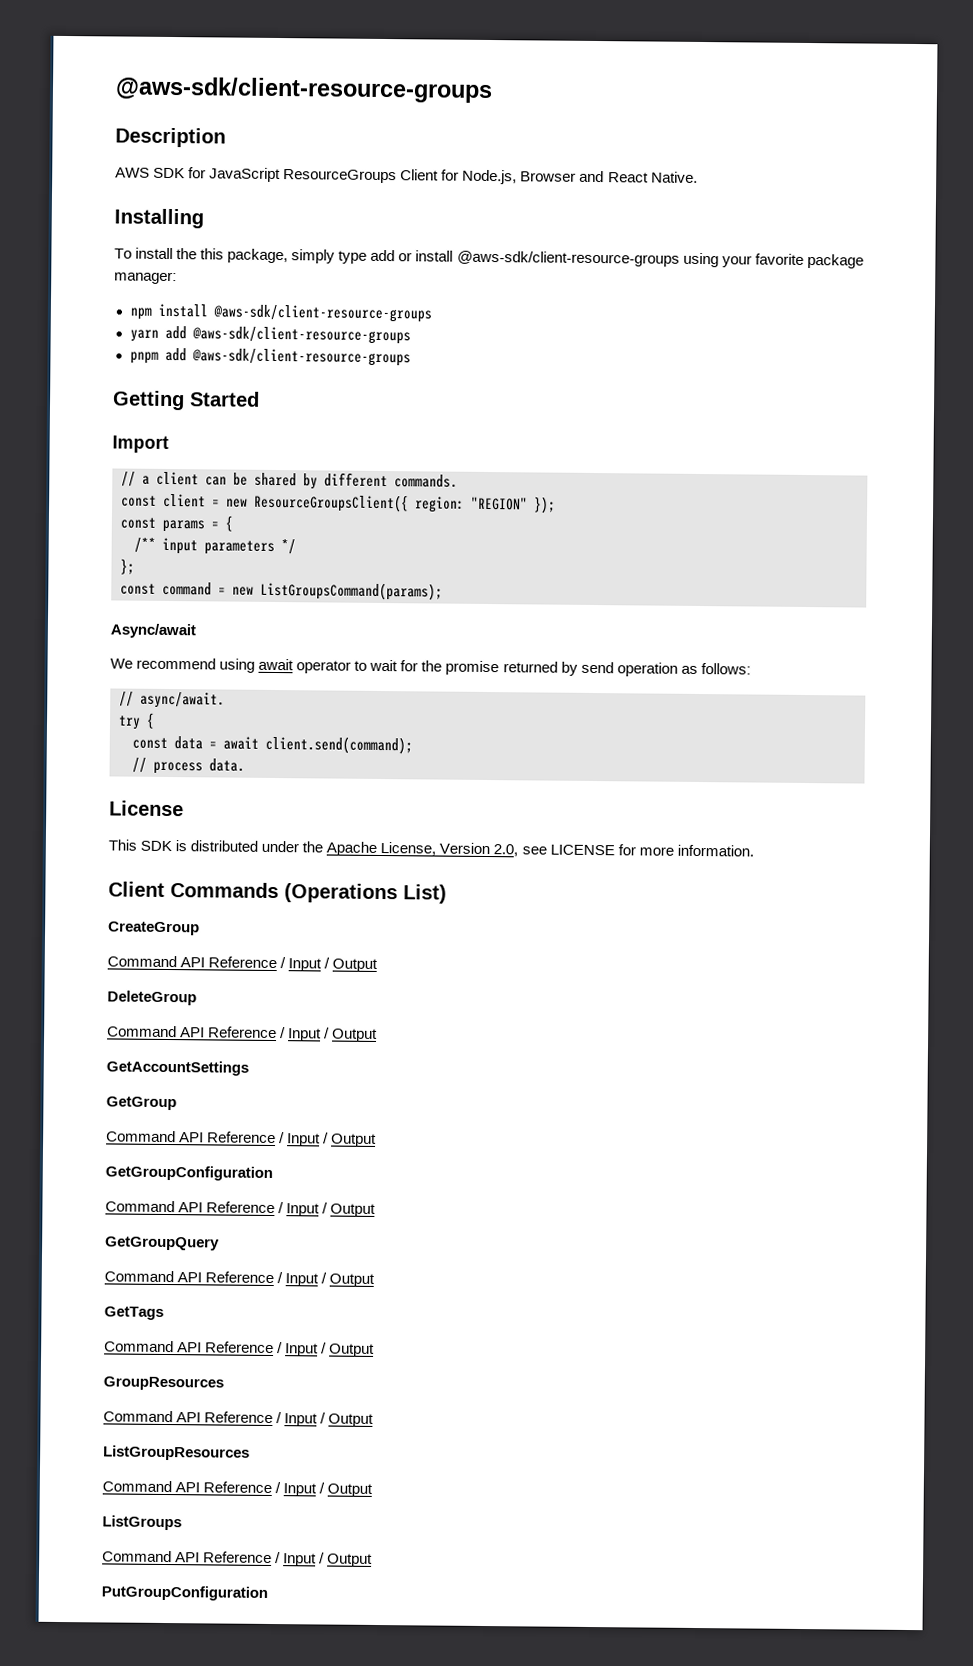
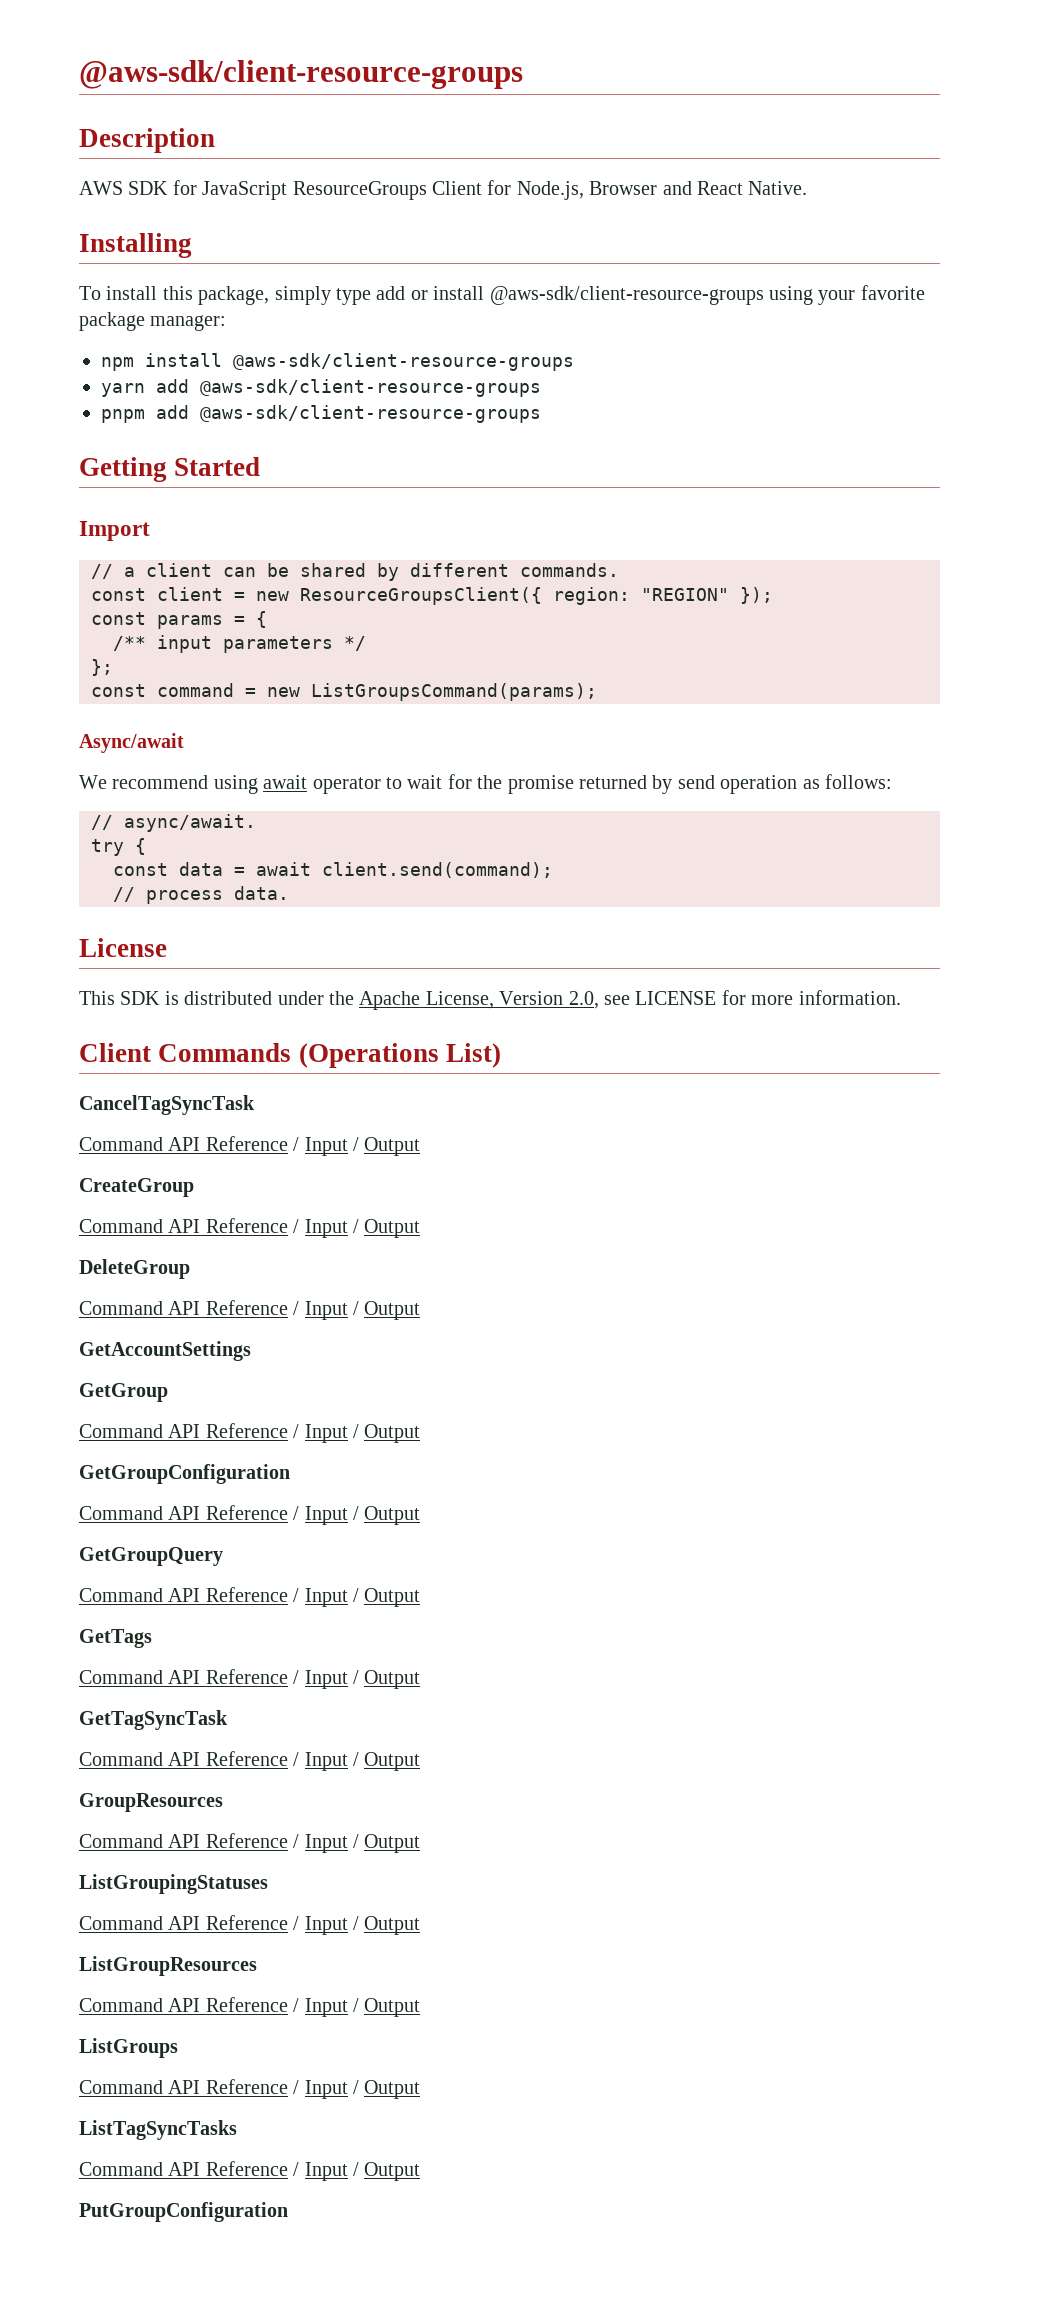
- To install the this package, simply type add or install @aws-sdk/client-resource-groups using your favorite package manager:
+ To install this package, simply type add or install @aws-sdk/client-resource-groups using your favorite package manager:
+ CancelTagSyncTask
+ Command API Reference / Input / Output
+ GetTagSyncTask
+ Command API Reference / Input / Output
+ ListGroupingStatuses
+ Command API Reference / Input / Output
+ ListTagSyncTasks
+ Command API Reference / Input / Output

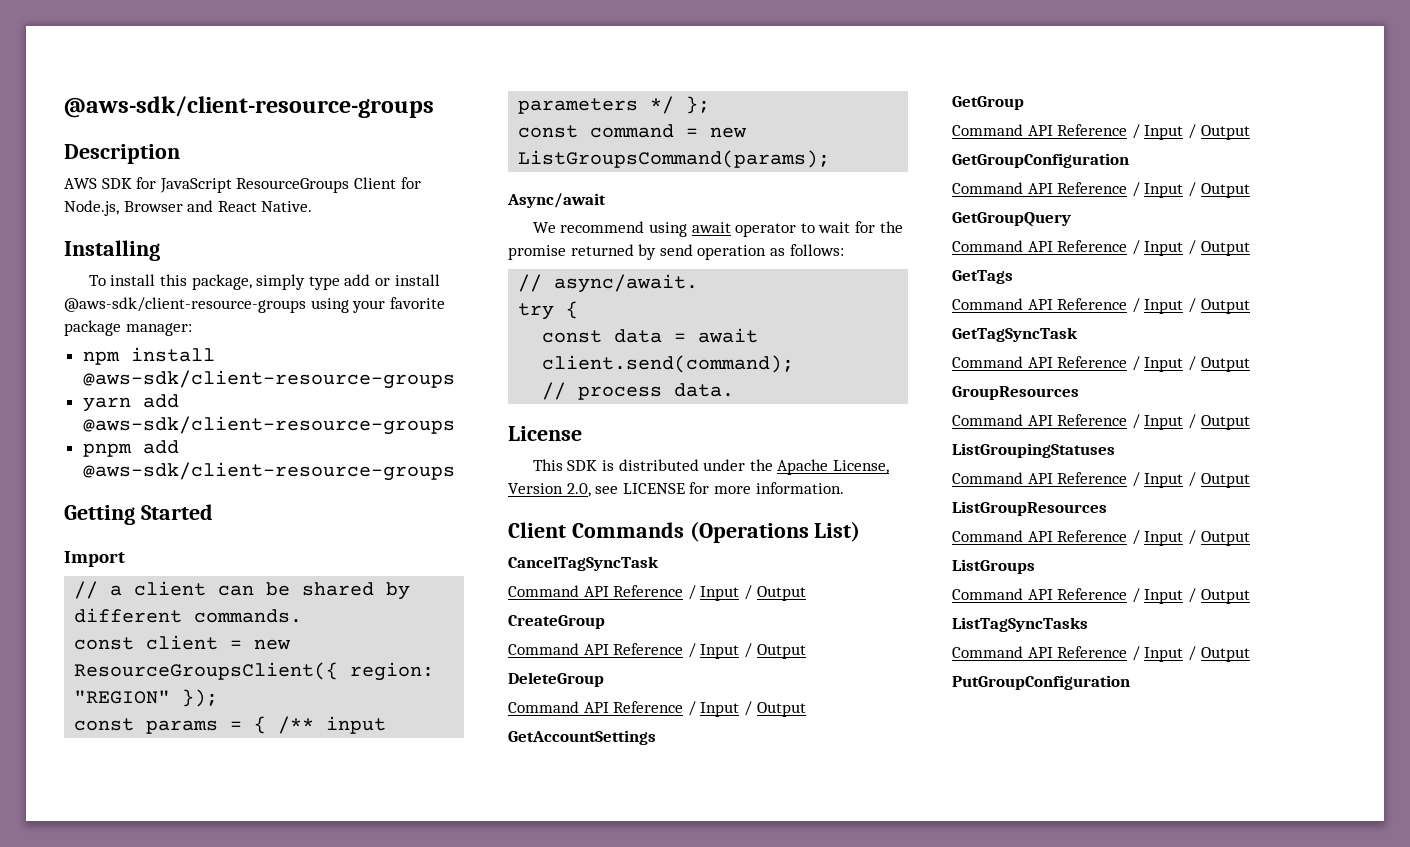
- const params = {
- /** input parameters */
- };
+ const params = { /** input parameters */ };

